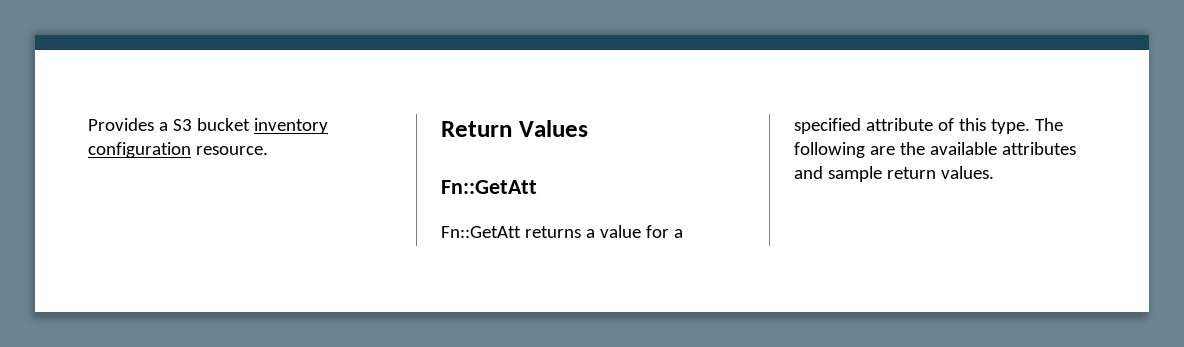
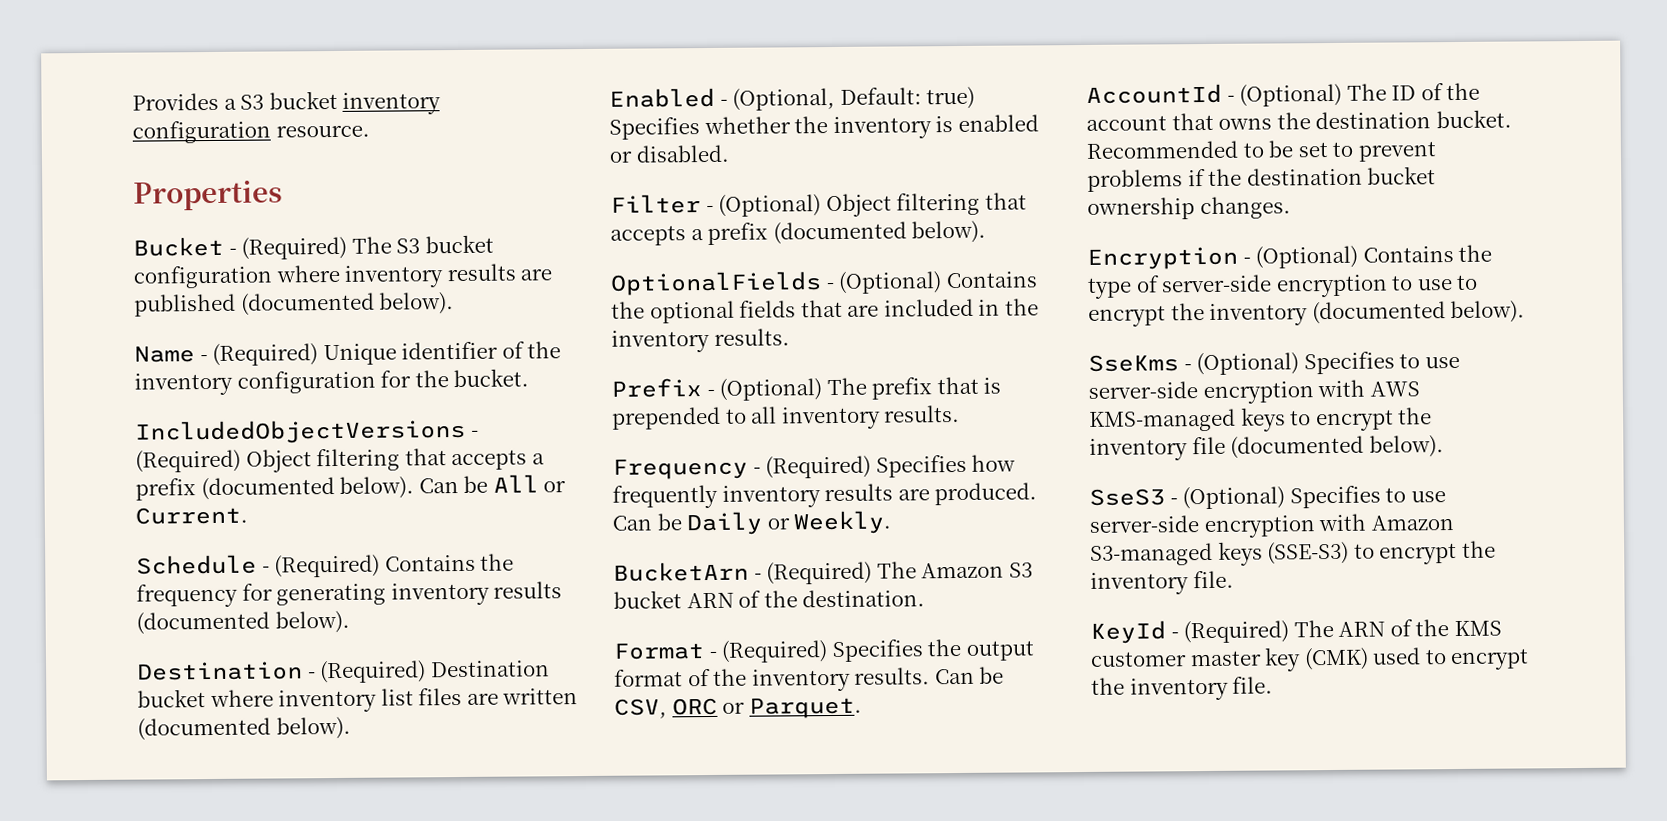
- Return Values
- Fn::GetAtt
- Fn::GetAtt returns a value for a specified attribute of this type. The following are the available attributes and sample return values.
+ Properties
+ Bucket - (Required) The S3 bucket configuration where inventory results are published (documented below).
+ Name - (Required) Unique identifier of the inventory configuration for the bucket.
+ IncludedObjectVersions - (Required) Object filtering that accepts a prefix (documented below). Can be All or Current.
+ Schedule - (Required) Contains the frequency for generating inventory results (documented below).
+ Destination - (Required) Destination bucket where inventory list files are written (documented below).
+ Enabled - (Optional, Default: true) Specifies whether the inventory is enabled or disabled.
+ Filter - (Optional) Object filtering that accepts a prefix (documented below).
+ OptionalFields - (Optional) Contains the optional fields that are included in the inventory results.
+ Prefix - (Optional) The prefix that is prepended to all inventory results.
+ Frequency - (Required) Specifies how frequently inventory results are produced. Can be Daily or Weekly.
+ BucketArn - (Required) The Amazon S3 bucket ARN of the destination.
+ Format - (Required) Specifies the output format of the inventory results. Can be CSV, ORC or Parquet.
+ AccountId - (Optional) The ID of the account that owns the destination bucket. Recommended to be set to prevent problems if the destination bucket ownership changes.
+ Encryption - (Optional) Contains the type of server-side encryption to use to encrypt the inventory (documented below).
+ SseKms - (Optional) Specifies to use server-side encryption with AWS KMS-managed keys to encrypt the inventory file (documented below).
+ SseS3 - (Optional) Specifies to use server-side encryption with Amazon S3-managed keys (SSE-S3) to encrypt the inventory file.
+ KeyId - (Required) The ARN of the KMS customer master key (CMK) used to encrypt the inventory file.

